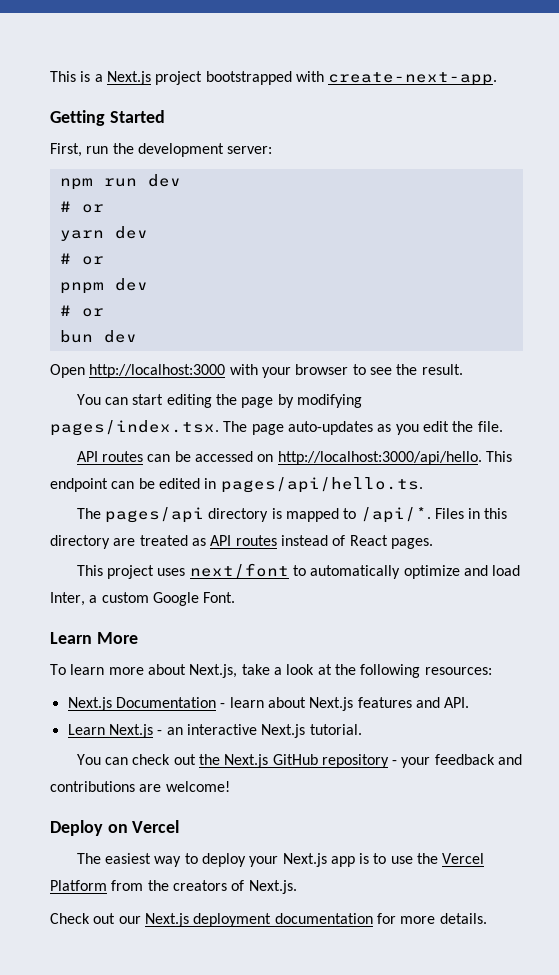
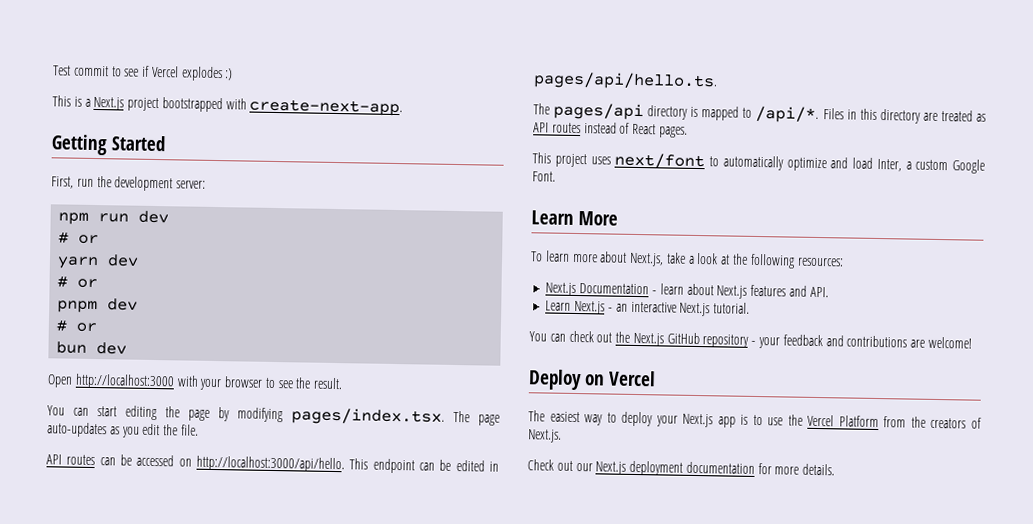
+ Test commit to see if Vercel explodes :)

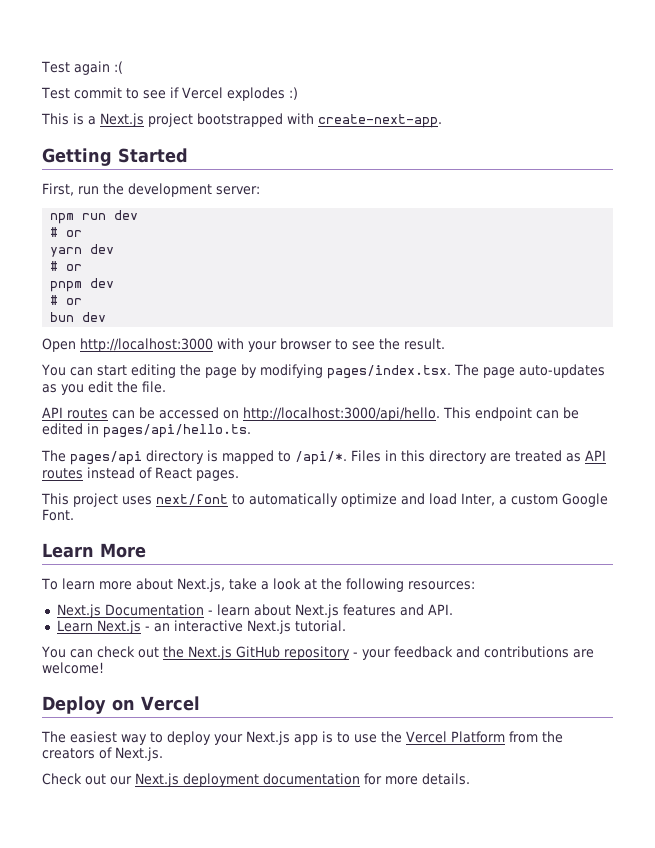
+ Test again :(

